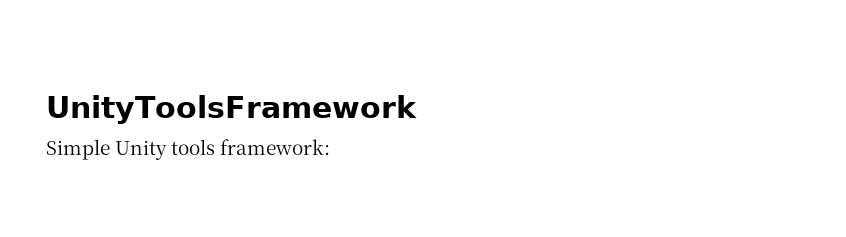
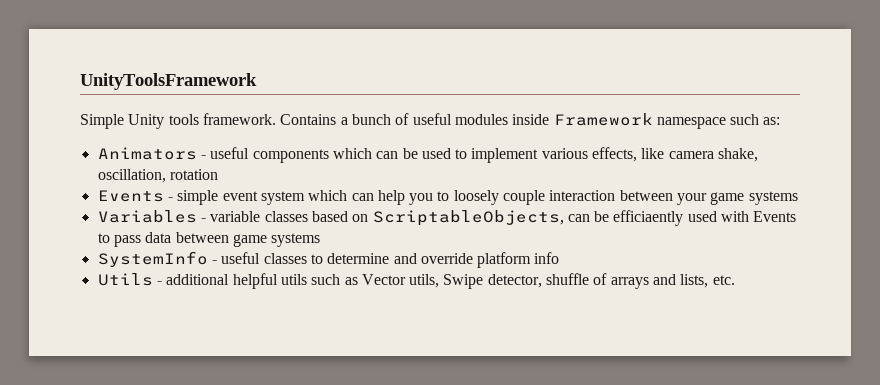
- Simple Unity tools framework:
+ Simple Unity tools framework. Contains a bunch of useful modules inside Framework namespace such as:
+ Animators - useful components which can be used to implement various effects, like camera shake, oscillation, rotation
+ Events - simple event system which can help you to loosely couple interaction between your game systems
+ Variables - variable classes based on ScriptableObjects, can be efficiaently used with Events to pass data between game systems
+ SystemInfo - useful classes to determine and override platform info
+ Utils - additional helpful utils such as Vector utils, Swipe detector, shuffle of arrays and lists, etc.

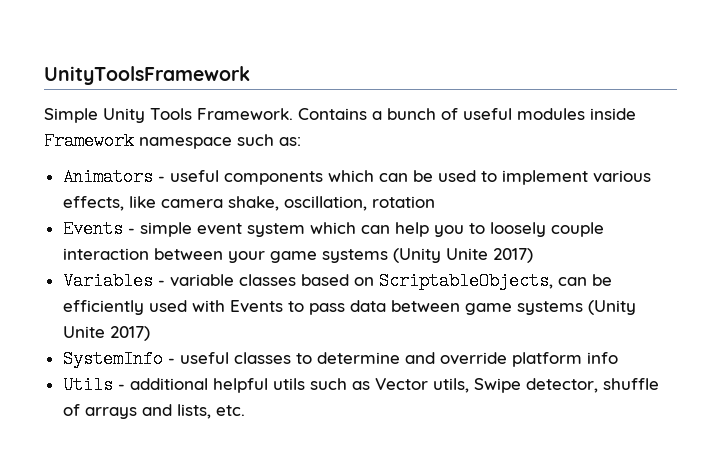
- Simple Unity tools framework.
+ Simple Unity Tools Framework.
- Events - simple event system which can help you to loosely couple interaction between your game systems
+ Events - simple event system which can help you to loosely couple interaction between your game systems (Unity Unite 2017)
- Variables - variable classes based on ScriptableObjects, can be efficiaently used with Events to pass data between game systems
+ Variables - variable classes based on ScriptableObjects, can be efficiently used with Events to pass data between game systems (Unity Unite 2017)

